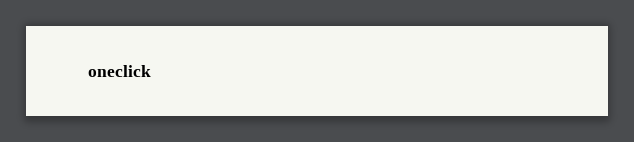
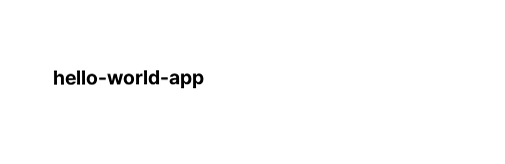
- oneclick
+ hello-world-app

